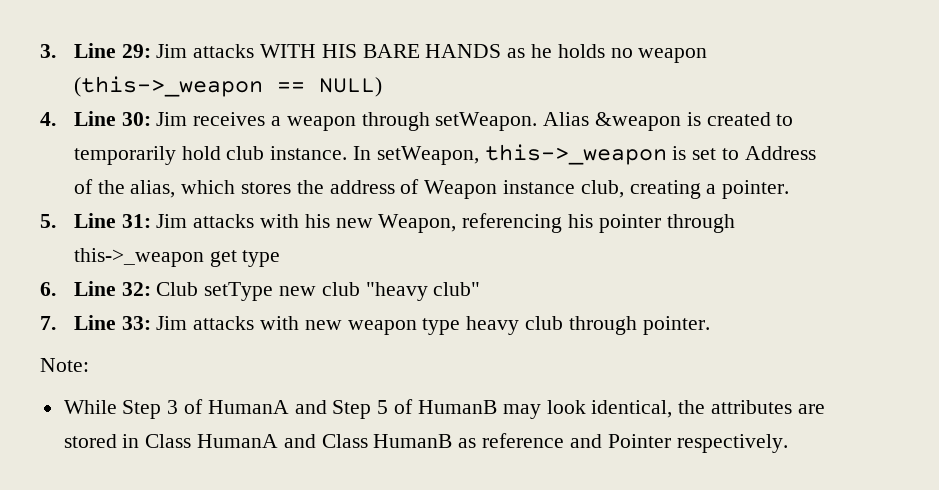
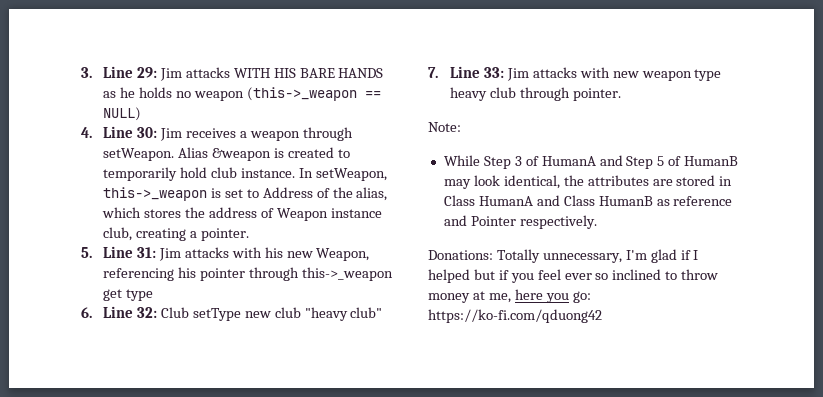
+ Donations: Totally unnecessary, I'm glad if I helped but if you feel ever so inclined to throw money at me, here you go: https://ko-fi.com/qduong42

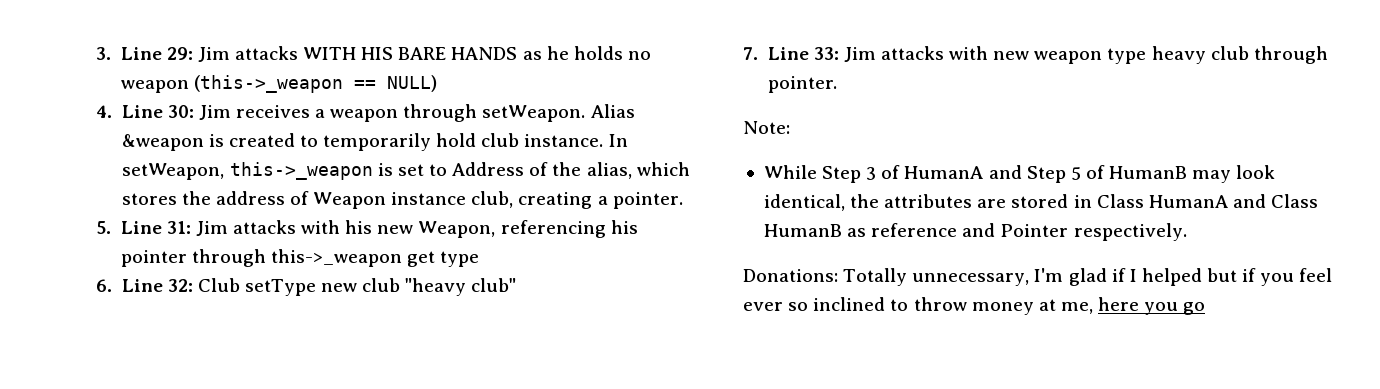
- Donations: Totally unnecessary, I'm glad if I helped but if you feel ever so inclined to throw money at me, here you go: https://ko-fi.com/qduong42
+ Donations: Totally unnecessary, I'm glad if I helped but if you feel ever so inclined to throw money at me, here you go

